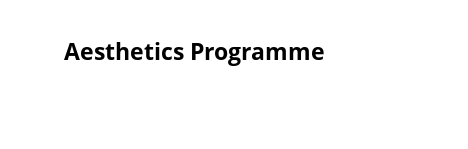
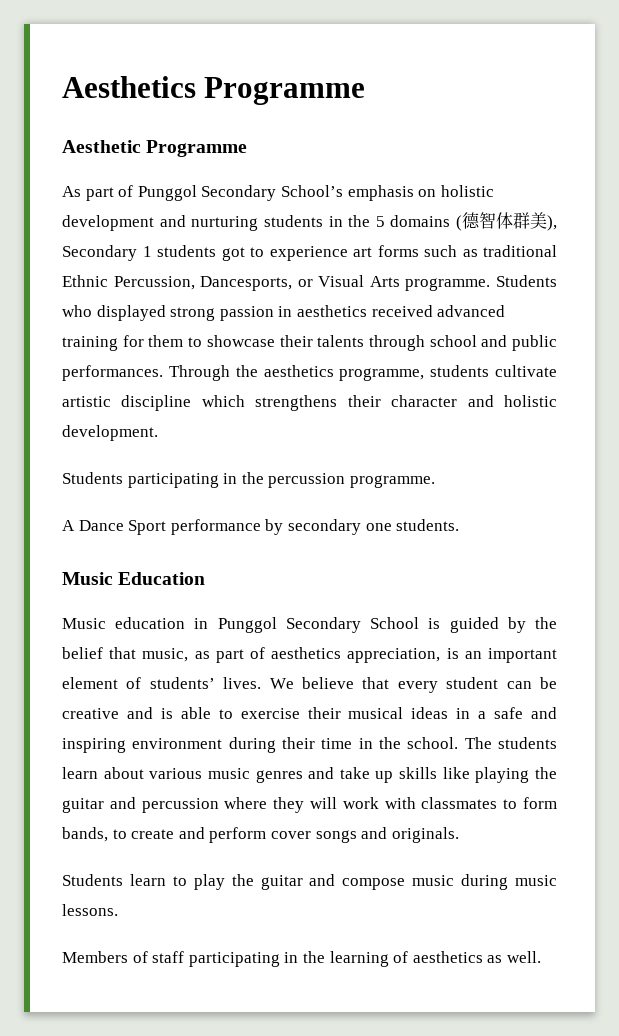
+ Aesthetic Programme
+ As part of Punggol Secondary School’s emphasis on holistic development and nurturing students in the 5 domains (德智体群美), Secondary 1 students got to experience art forms such as traditional Ethnic Percussion, Dancesports, or Visual Arts programme. Students who displayed strong passion in aesthetics received advanced training for them to showcase their talents through school and public performances. Through the aesthetics programme, students cultivate artistic discipline which strengthens their character and holistic development.
+ Students participating in the percussion programme.
+ A Dance Sport performance by secondary one students.
+ Music Education
+ Music education in Punggol Secondary School is guided by the belief that music, as part of aesthetics appreciation, is an important element of students’ lives. We believe that every student can be creative and is able to exercise their musical ideas in a safe and inspiring environment during their time in the school. The students learn about various music genres and take up skills like playing the guitar and percussion where they will work with classmates to form bands, to create and perform cover songs and originals.
+ Students learn to play the guitar and compose music during music lessons.
+ Members of staff participating in the learning of aesthetics as well.

